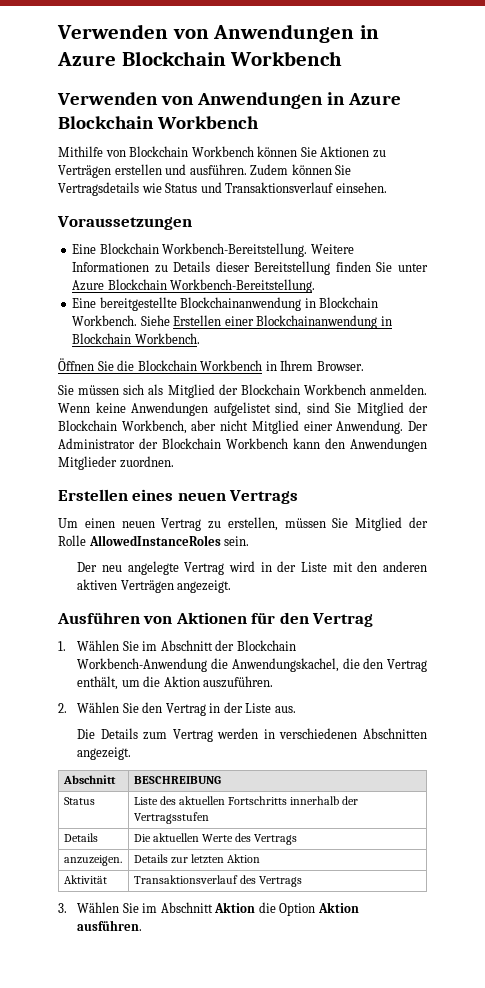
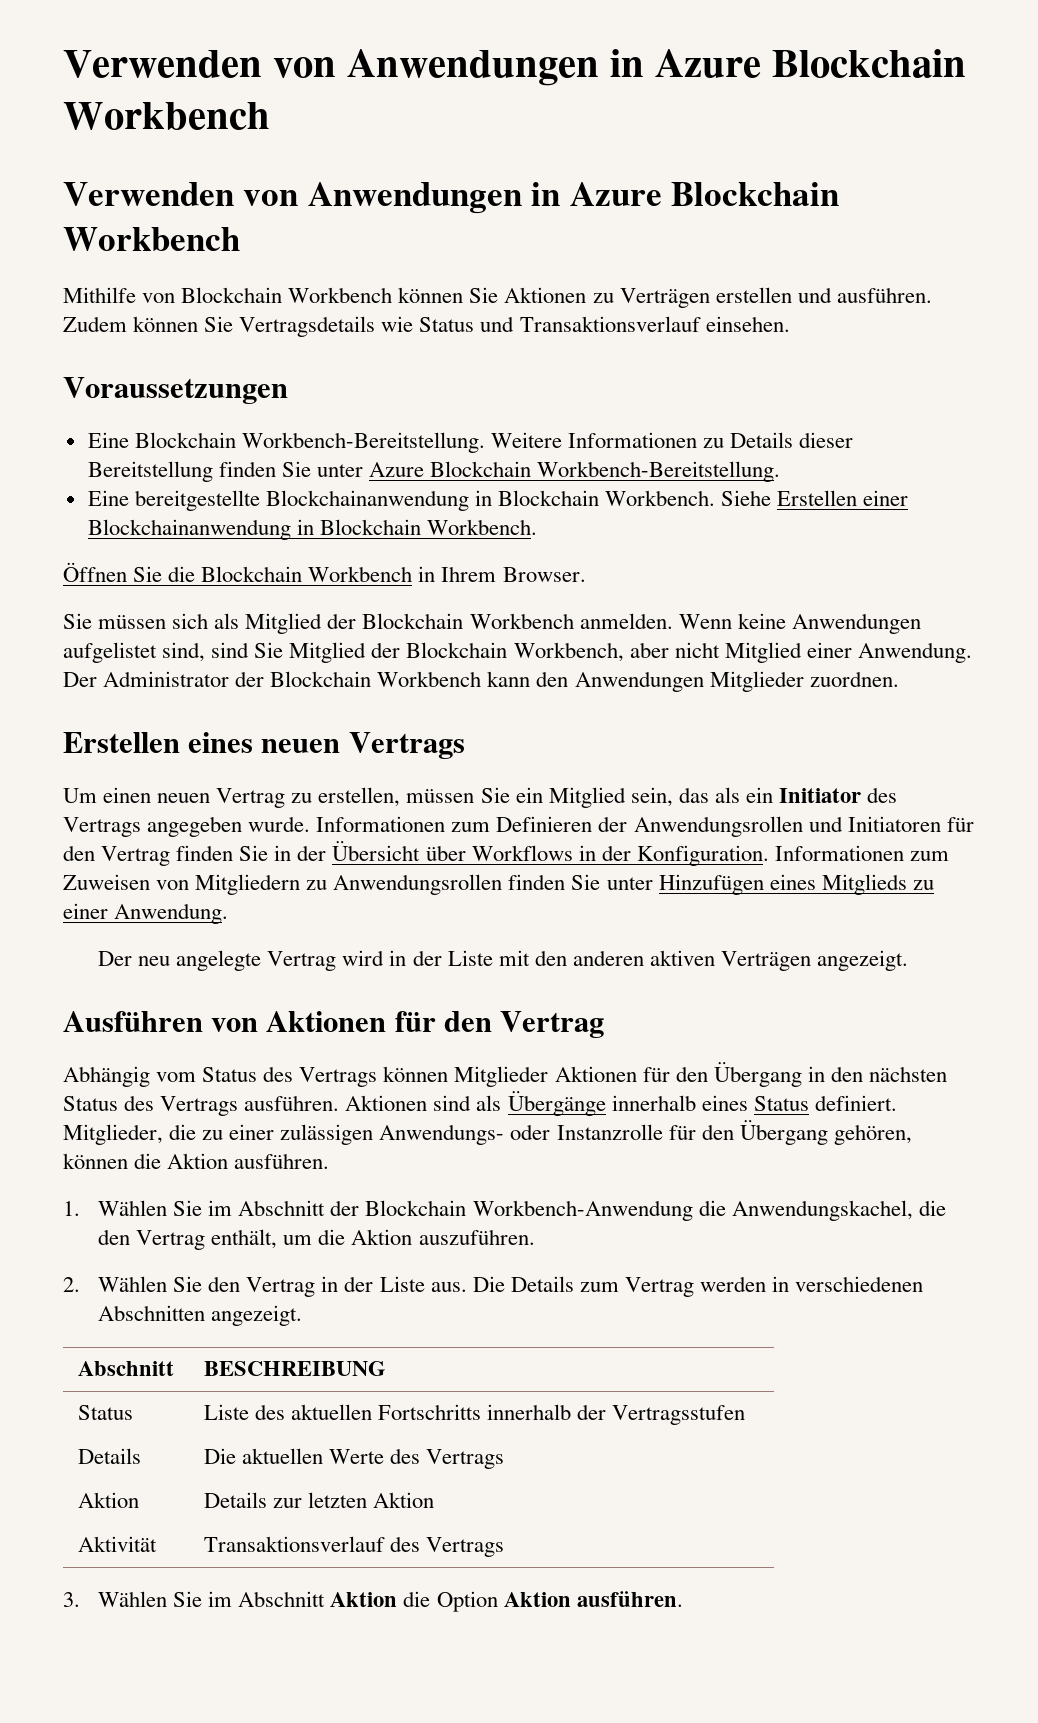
- Um einen neuen Vertrag zu erstellen, müssen Sie Mitglied der Rolle AllowedInstanceRoles sein.
+ Um einen neuen Vertrag zu erstellen, müssen Sie ein Mitglied sein, das als ein Initiator des Vertrags angegeben wurde. Informationen zum Definieren der Anwendungsrollen und Initiatoren für den Vertrag finden Sie in der Übersicht über Workflows in der Konfiguration. Informationen zum Zuweisen von Mitgliedern zu Anwendungsrollen finden Sie unter Hinzufügen eines Mitglieds zu einer Anwendung.
+ Abhängig vom Status des Vertrags können Mitglieder Aktionen für den Übergang in den nächsten Status des Vertrags ausführen. Aktionen sind als Übergänge innerhalb eines Status definiert. Mitglieder, die zu einer zulässigen Anwendungs- oder Instanzrolle für den Übergang gehören, können die Aktion ausführen.
- 2. Wählen Sie den Vertrag in der Liste aus.
- Die Details zum Vertrag werden in verschiedenen Abschnitten angezeigt.
+ 2. Wählen Sie den Vertrag in der Liste aus. Die Details zum Vertrag werden in verschiedenen Abschnitten angezeigt.
- anzuzeigen. | Details zur letzten Aktion
+ Aktion | Details zur letzten Aktion

